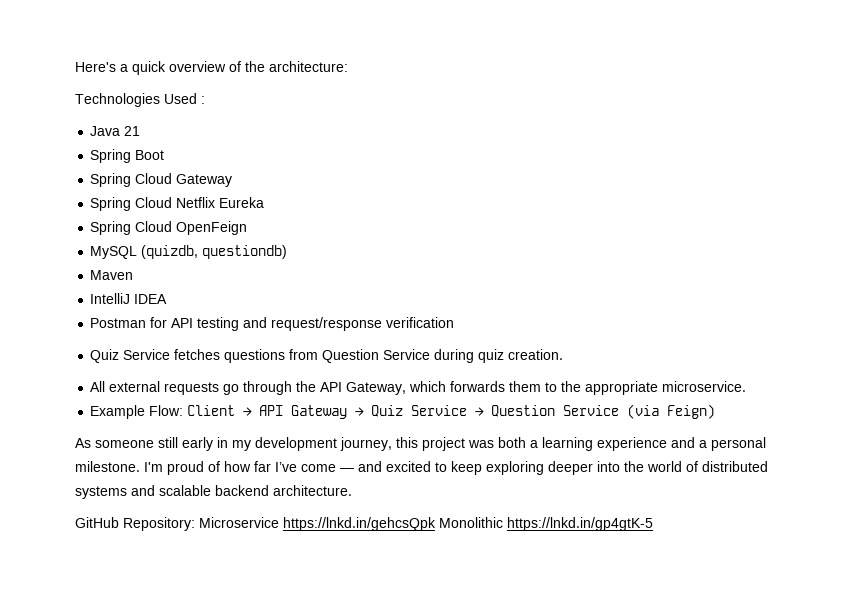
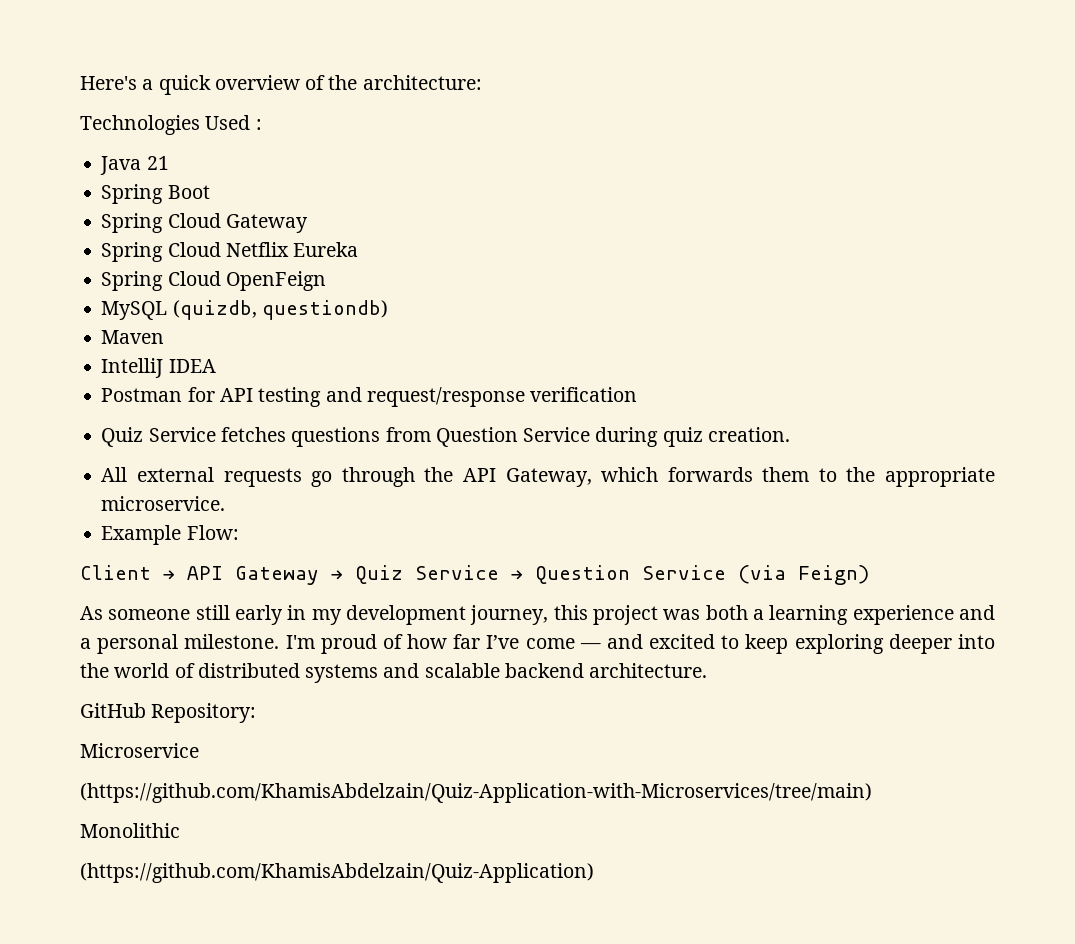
- Example Flow: Client → API Gateway → Quiz Service → Question Service (via Feign)
+ Example Flow:
+ Client → API Gateway → Quiz Service → Question Service (via Feign)
- GitHub Repository: Microservice https://lnkd.in/gehcsQpk Monolithic https://lnkd.in/gp4gtK-5
+ GitHub Repository:
+ Microservice
+ (https://github.com/KhamisAbdelzain/Quiz-Application-with-Microservices/tree/main)
+ Monolithic
+ (https://github.com/KhamisAbdelzain/Quiz-Application)

